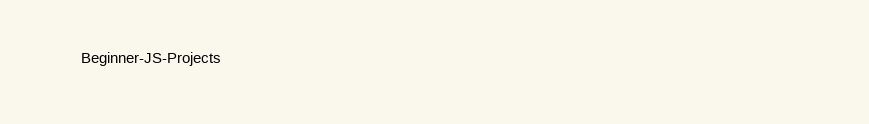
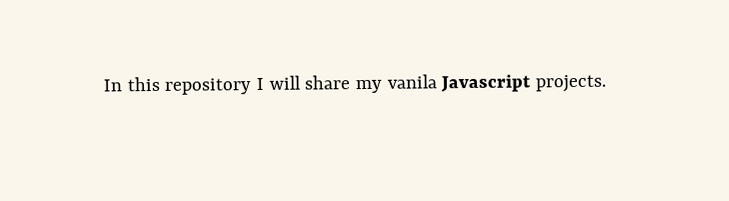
- Beginner-JS-Projects
+ In this repository I will share my vanila Javascript projects.

